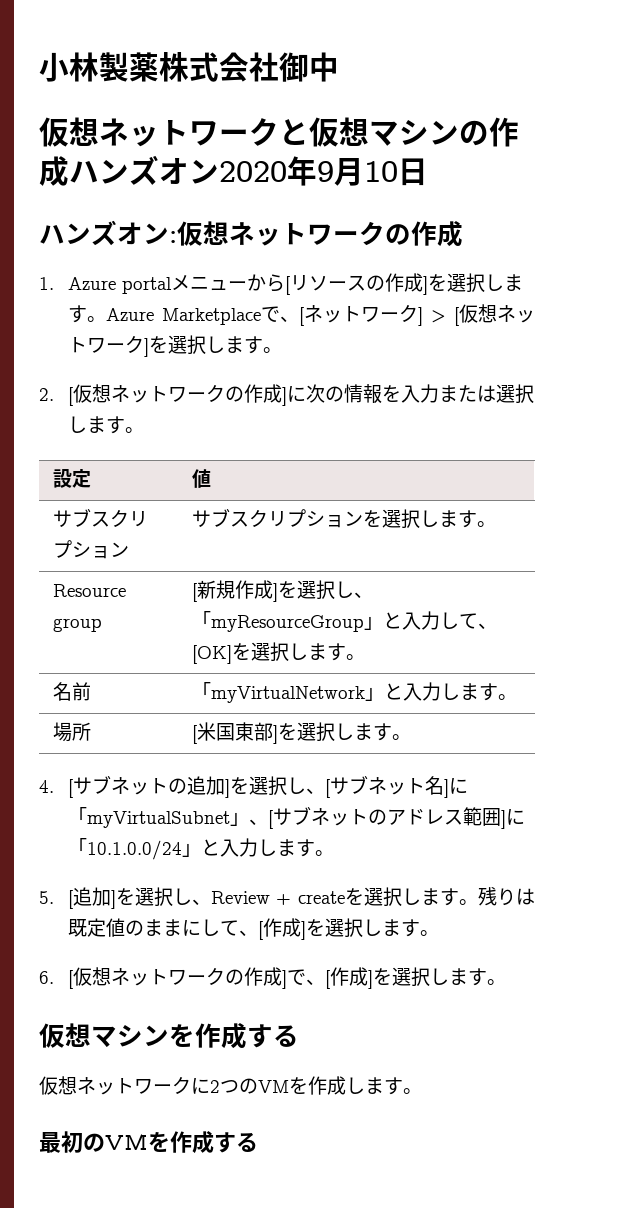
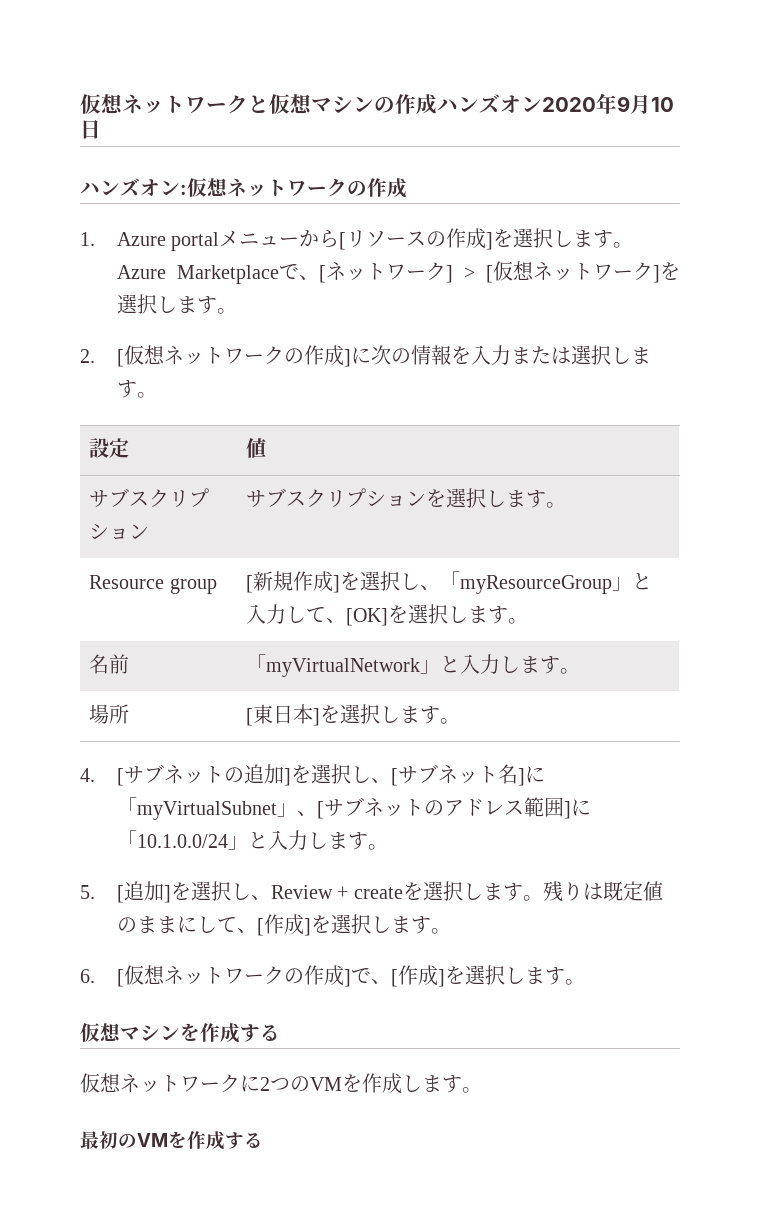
- 小林製薬株式会社御中
- 場所 | [米国東部]を選択します。
+ 場所 | [東日本]を選択します。

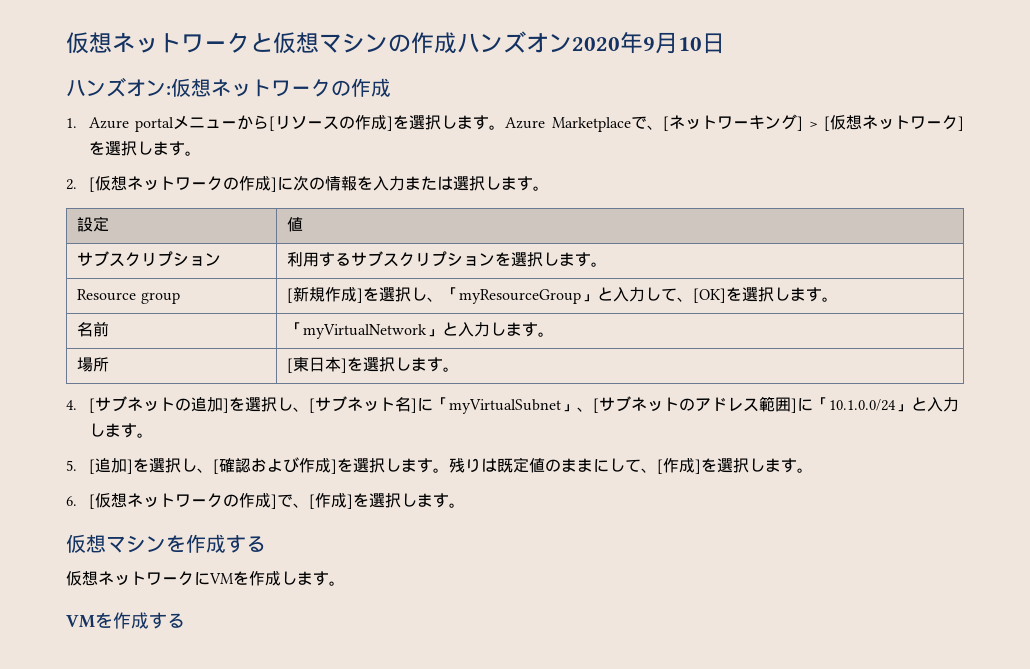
- Azure Marketplaceで、[ネットワーク] > [仮想ネットワーク]を選択します。
+ Azure Marketplaceで、[ネットワーキング] > [仮想ネットワーク]を選択します。
- サブスクリプション | サブスクリプションを選択します。
+ サブスクリプション | 利用するサブスクリプションを選択します。
- 5. [追加]を選択し、Review + createを選択します。
+ 5. [追加]を選択し、[確認および作成]を選択します。
- 仮想ネットワークに2つのVMを作成します。
+ 仮想ネットワークにVMを作成します。
- 最初のVMを作成する
+ VMを作成する

